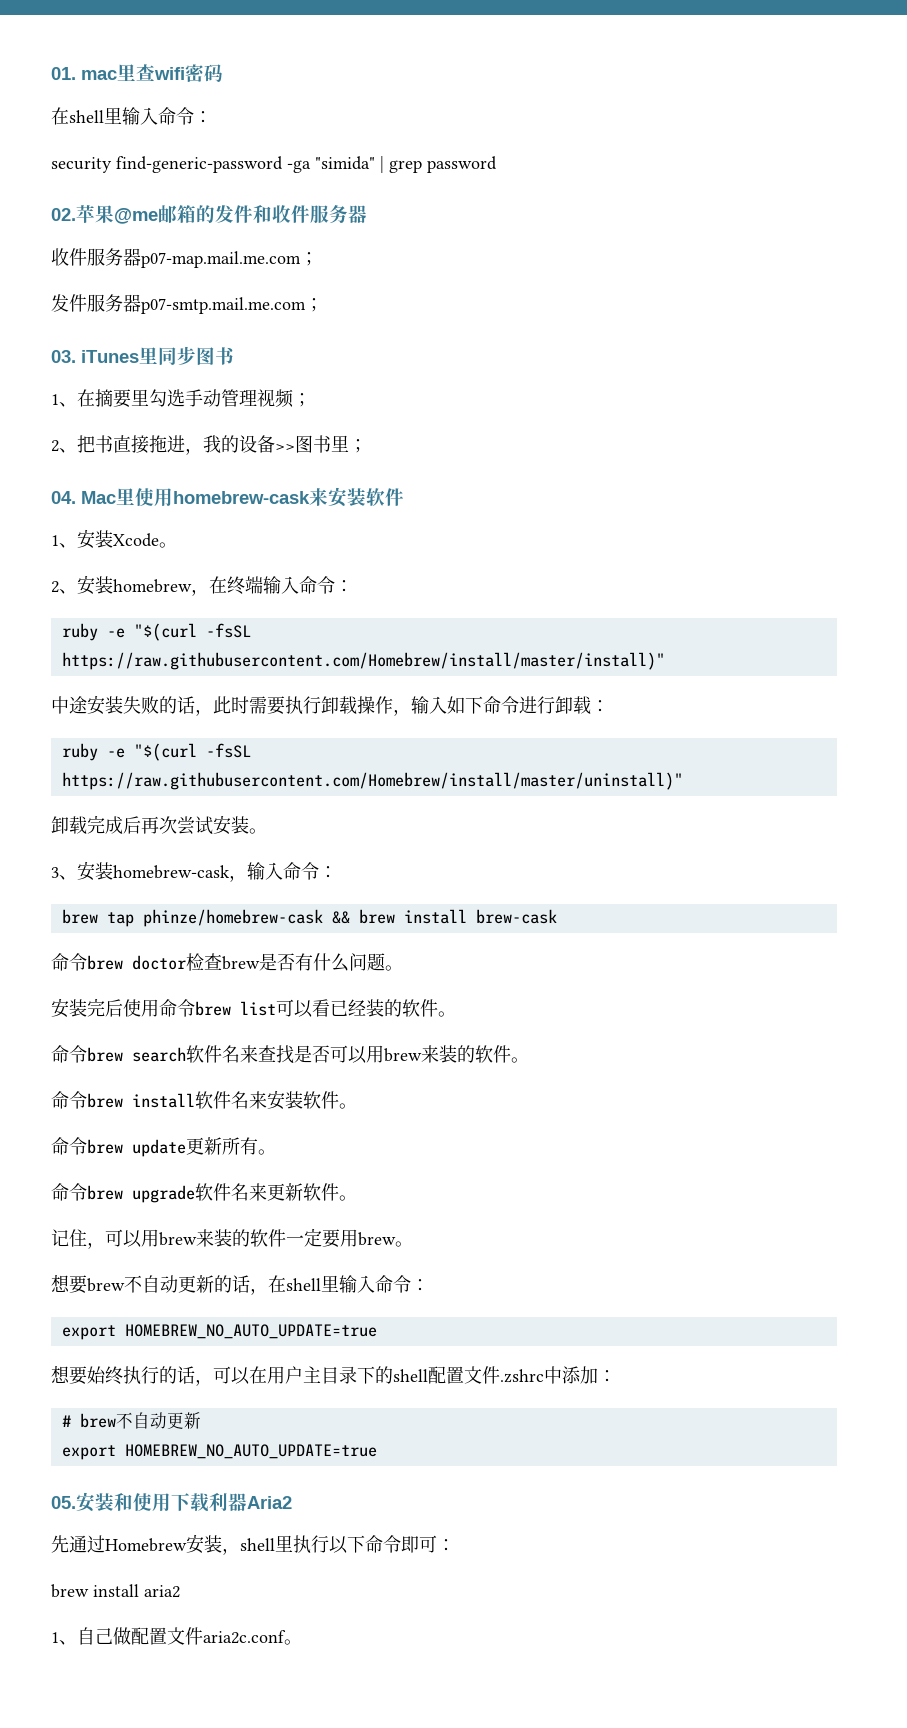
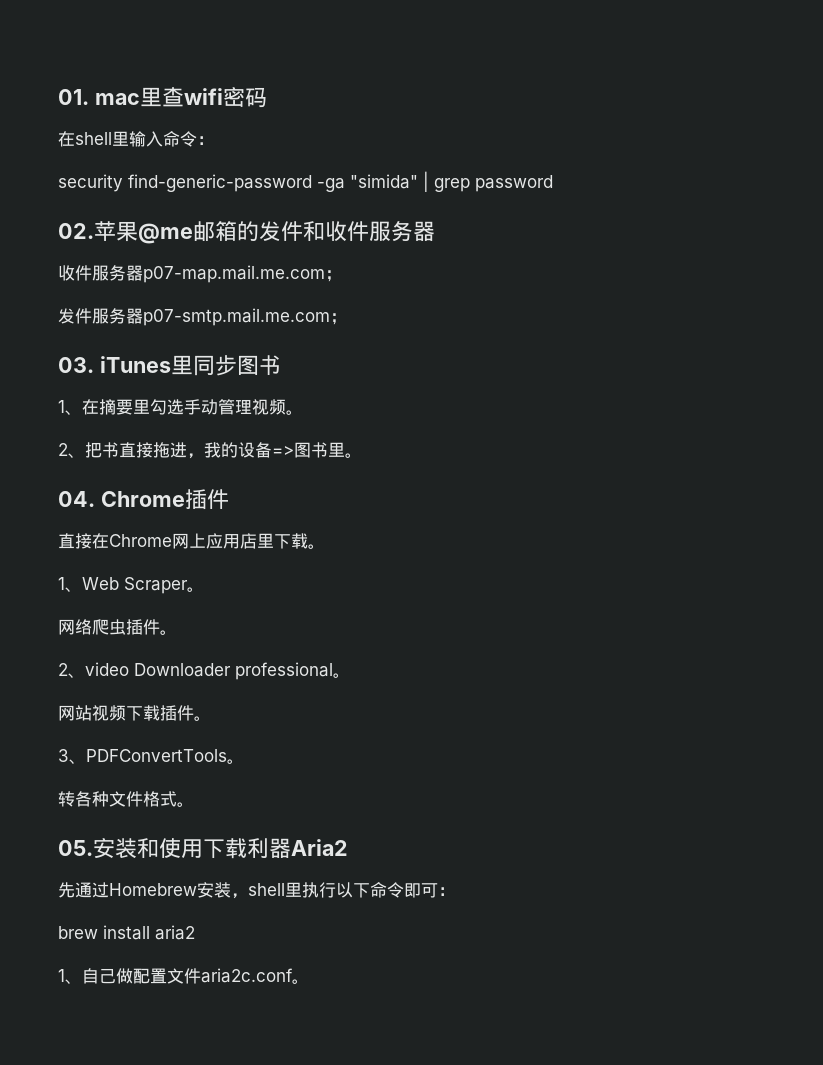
- 1、在摘要里勾选手动管理视频；
+ 1、在摘要里勾选手动管理视频。
- 2、把书直接拖进，我的设备>>图书里；
- 04. Mac里使用homebrew-cask来安装软件
- 1、安装Xcode。
- 2、安装homebrew，在终端输入命令：
- ruby -e "$(curl -fsSL https://raw.githubusercontent.com/Homebrew/install/master/install)"
- 中途安装失败的话，此时需要执行卸载操作，输入如下命令进行卸载：
- ruby -e "$(curl -fsSL https://raw.githubusercontent.com/Homebrew/install/master/uninstall)"
- 卸载完成后再次尝试安装。
- 3、安装homebrew-cask，输入命令：
- brew tap phinze/homebrew-cask && brew install brew-cask
- 命令brew doctor检查brew是否有什么问题。
- 安装完后使用命令brew list可以看已经装的软件。
- 命令brew search软件名来查找是否可以用brew来装的软件。
- 命令brew install软件名来安装软件。
- 命令brew update更新所有。
- 命令brew upgrade软件名来更新软件。
- 记住，可以用brew来装的软件一定要用brew。
- 想要brew不自动更新的话，在shell里输入命令：
- export HOMEBREW_NO_AUTO_UPDATE=true
- 想要始终执行的话，可以在用户主目录下的shell配置文件.zshrc中添加：
- # brew不自动更新
- export HOMEBREW_NO_AUTO_UPDATE=true
+ 2、把书直接拖进，我的设备=>图书里。
+ 04. Chrome插件
+ 直接在Chrome网上应用店里下载。
+ 1、Web Scraper。
+ 网络爬虫插件。
+ 2、video Downloader professional。
+ 网站视频下载插件。
+ 3、PDFConvertTools。
+ 转各种文件格式。

